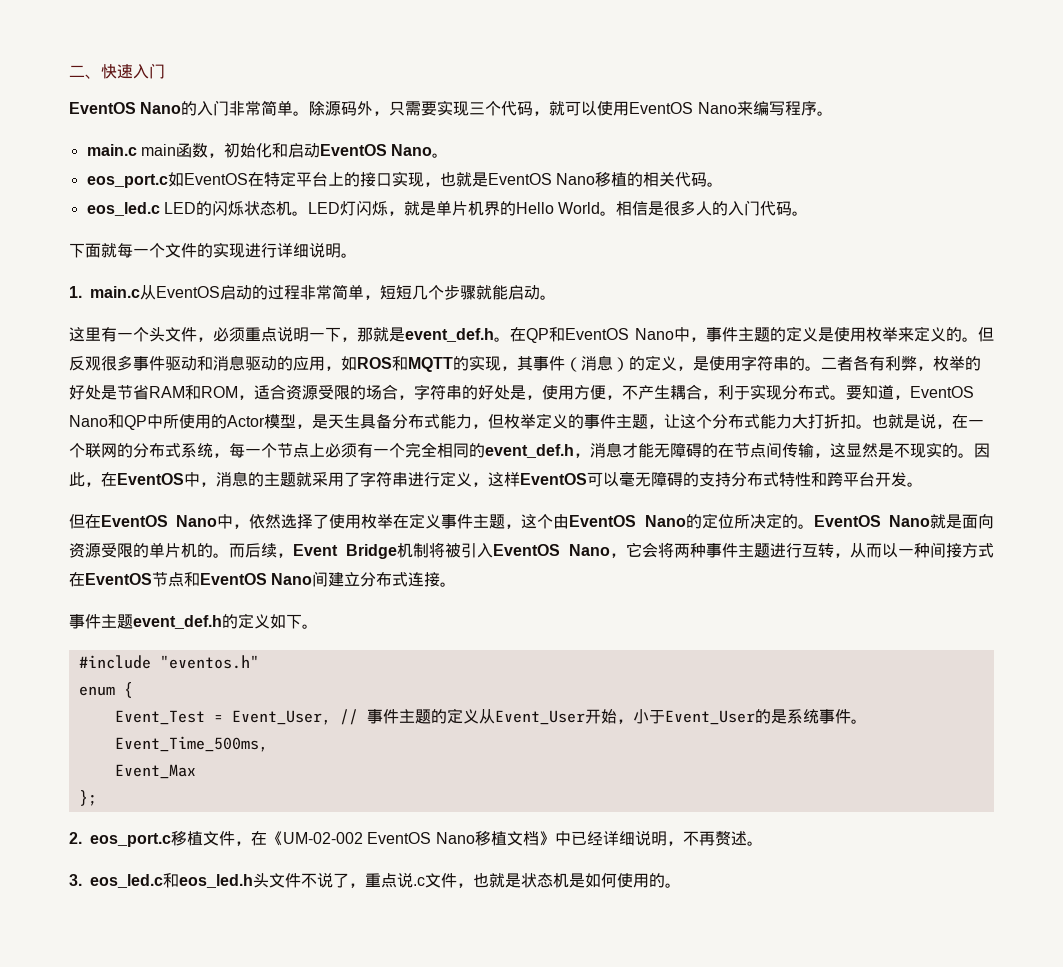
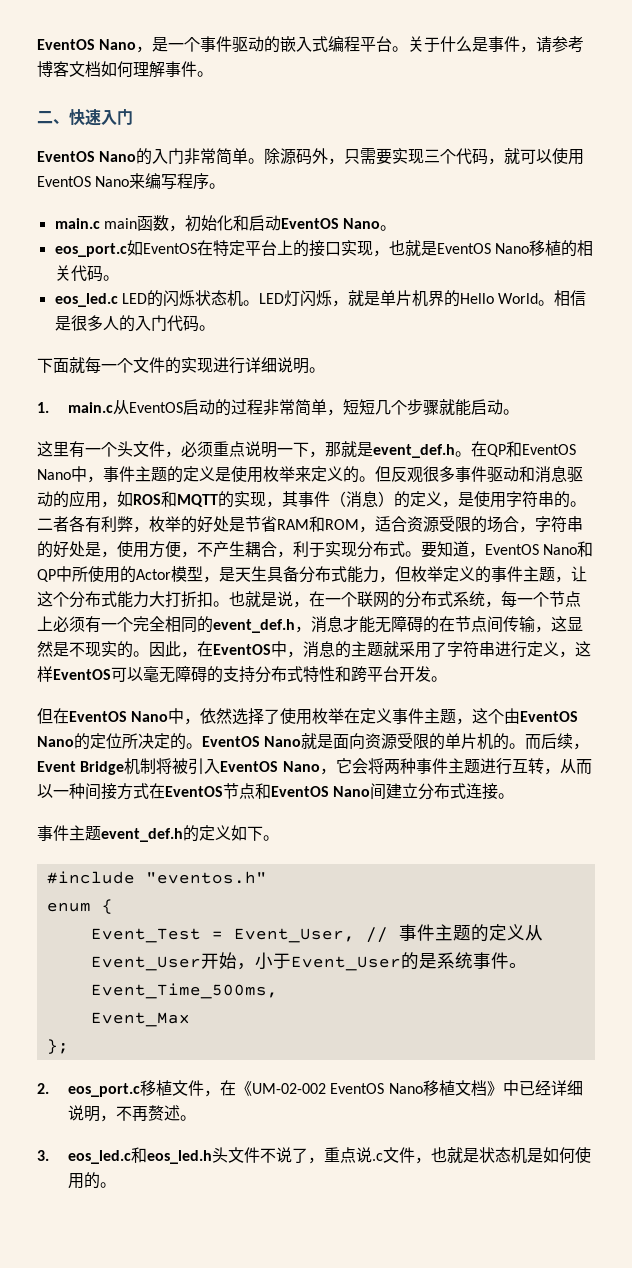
+ EventOS Nano，是一个事件驱动的嵌入式编程平台。关于什么是事件，请参考博客文档如何理解事件。

